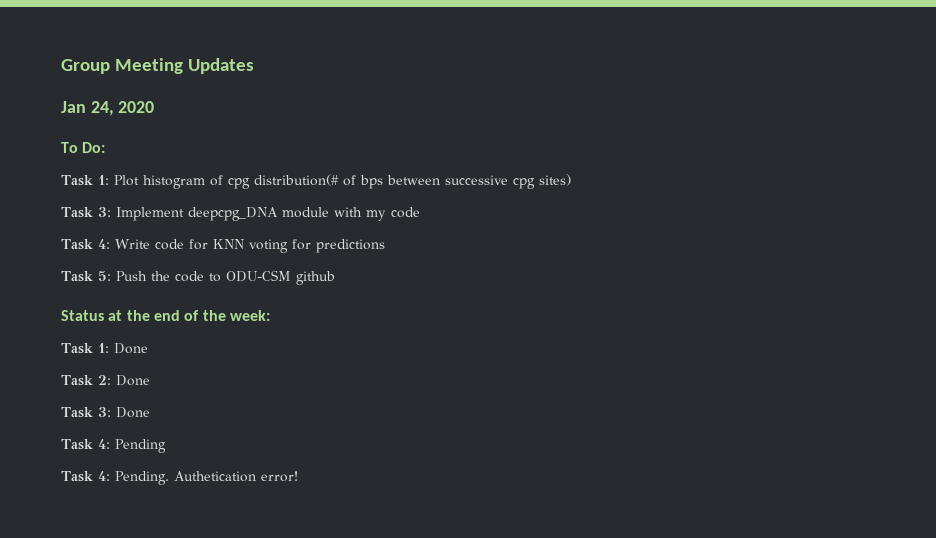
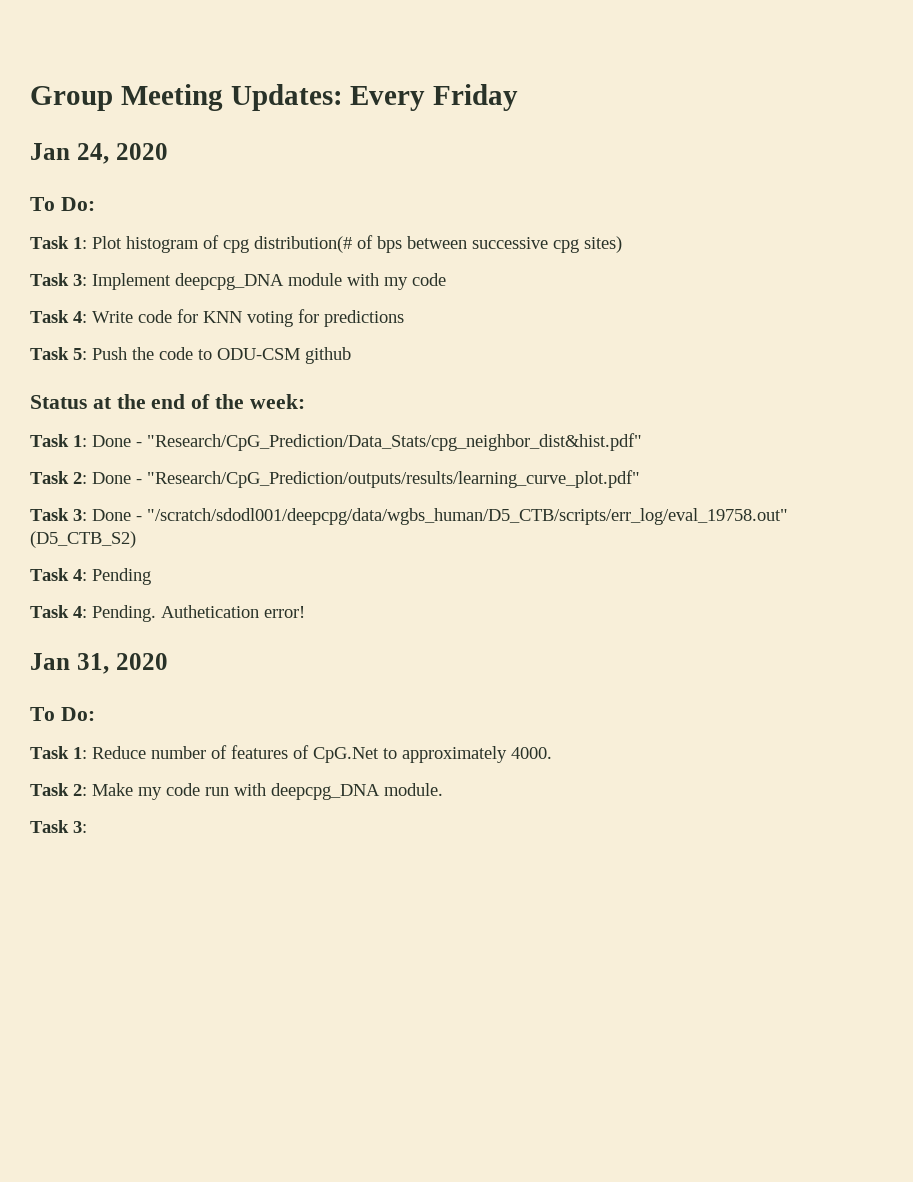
- Group Meeting Updates
+ Group Meeting Updates: Every Friday
- Task 1: Done
+ Task 1: Done - "Research/CpG_Prediction/Data_Stats/cpg_neighbor_dist&hist.pdf"
- Task 2: Done
+ Task 2: Done - "Research/CpG_Prediction/outputs/results/learning_curve_plot.pdf"
- Task 3: Done
+ Task 3: Done - "/scratch/sdodl001/deepcpg/data/wgbs_human/D5_CTB/scripts/err_log/eval_19758.out" (D5_CTB_S2)
+ Jan 31, 2020
+ To Do:
+ Task 1: Reduce number of features of CpG.Net to approximately 4000.
+ Task 2: Make my code run with deepcpg_DNA module.
+ Task 3:

